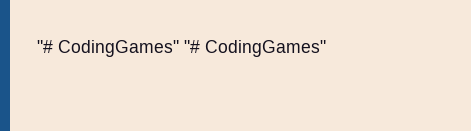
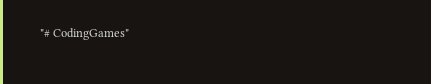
- "# CodingGames" "# CodingGames"
+ "# CodingGames"

